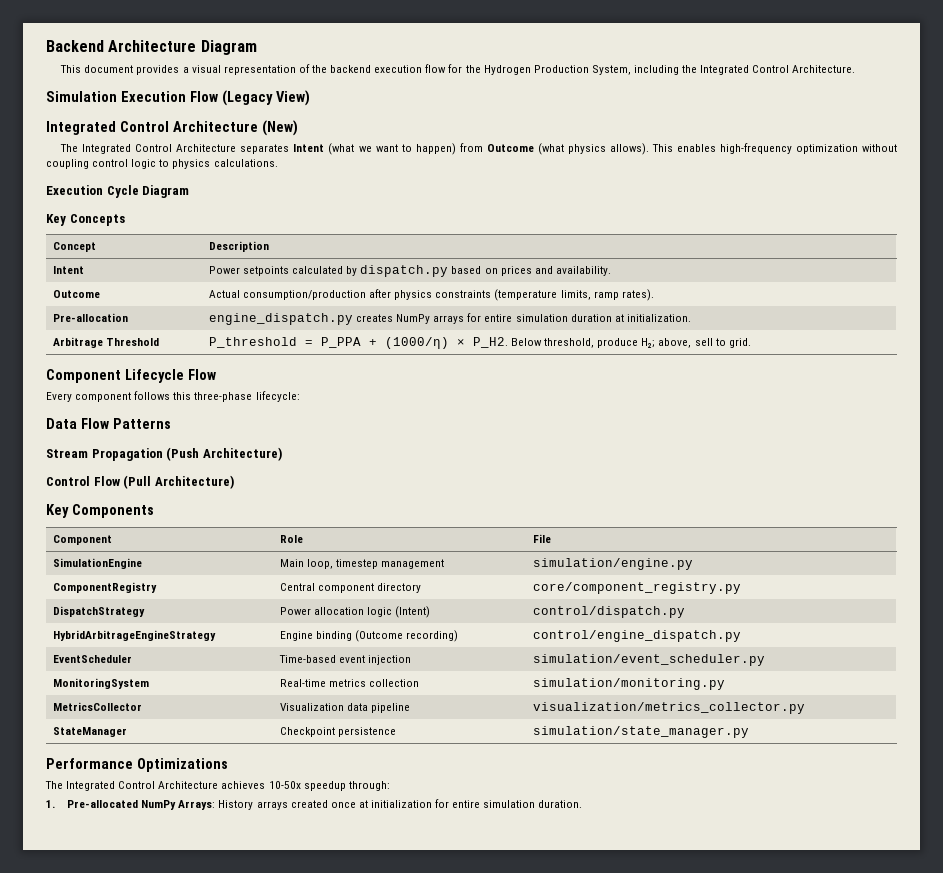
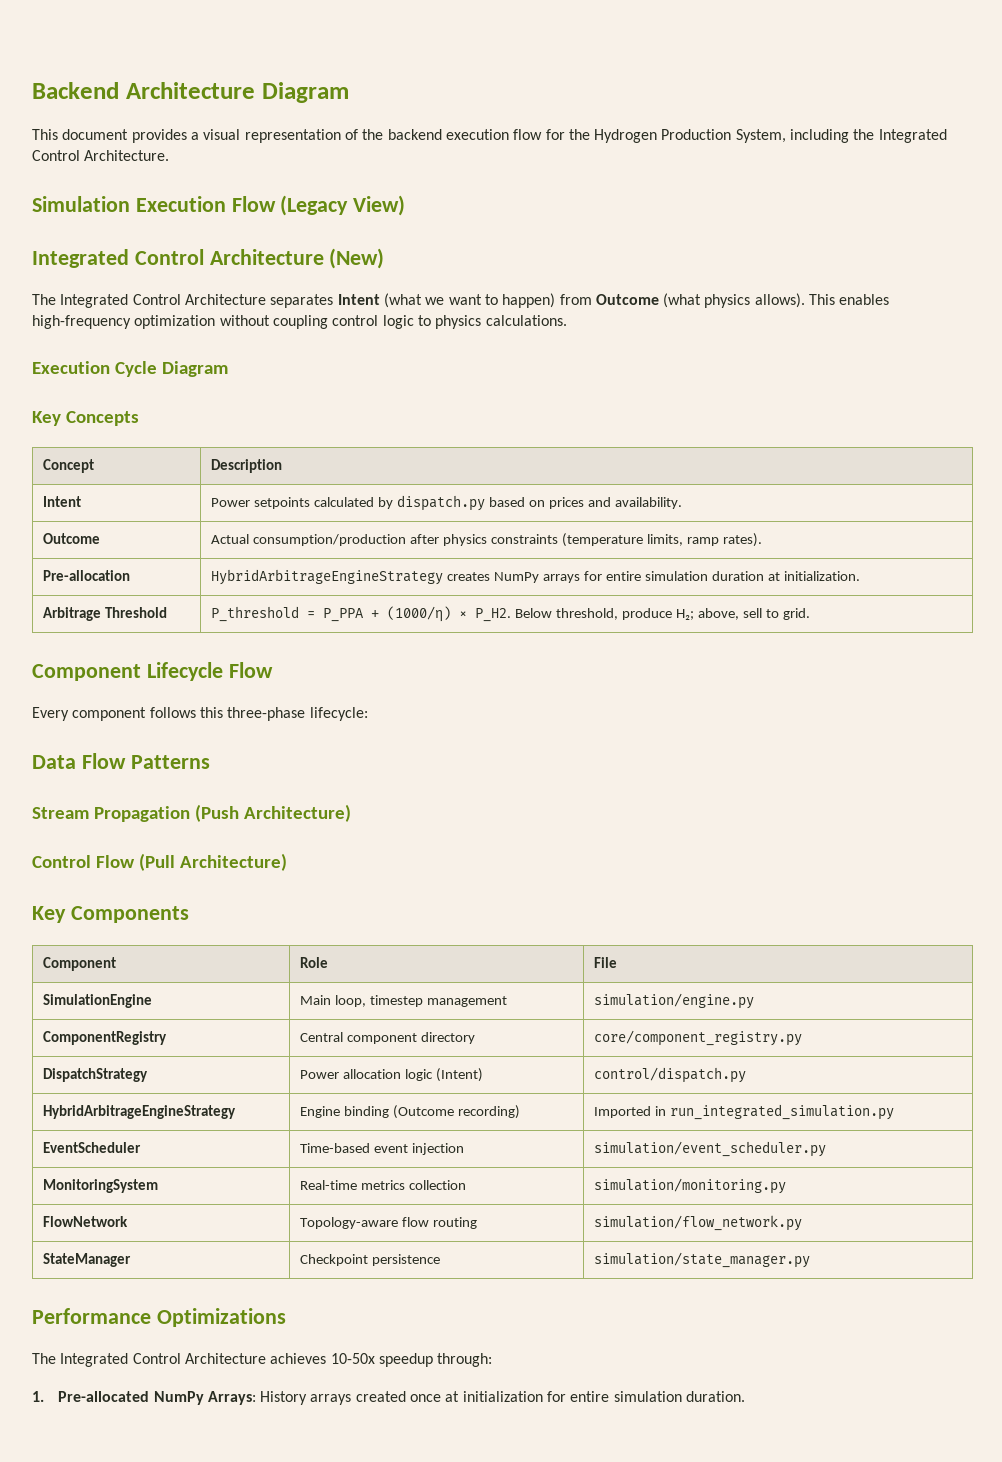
- Pre-allocation | engine_dispatch.py creates NumPy arrays for entire simulation duration at initialization.
+ Pre-allocation | HybridArbitrageEngineStrategy creates NumPy arrays for entire simulation duration at initialization.
- HybridArbitrageEngineStrategy | Engine binding (Outcome recording) | control/engine_dispatch.py
+ HybridArbitrageEngineStrategy | Engine binding (Outcome recording) | Imported in run_integrated_simulation.py
- MetricsCollector | Visualization data pipeline | visualization/metrics_collector.py
+ FlowNetwork | Topology-aware flow routing | simulation/flow_network.py

